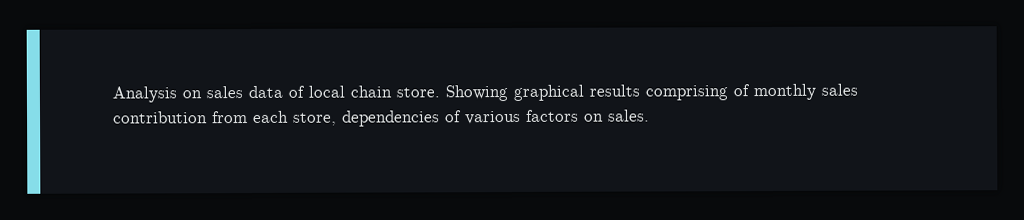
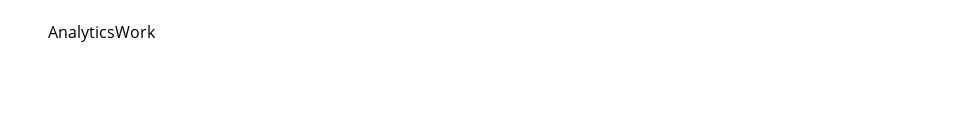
- Analysis on sales data of local chain store. Showing graphical results comprising of monthly sales contribution from each store, dependencies of various factors on sales.
+ AnalyticsWork

